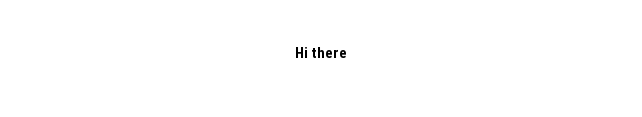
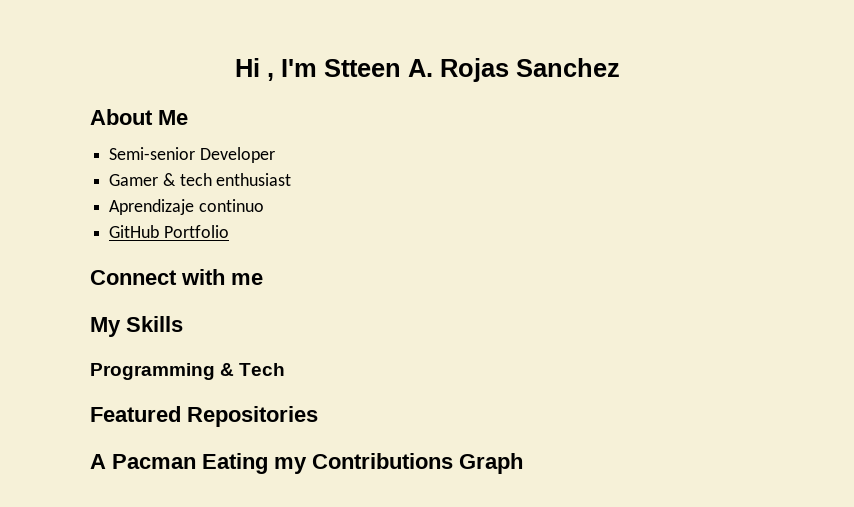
- Hi there
+ Hi , I'm Stteen A. Rojas Sanchez
+ About Me
+ Semi-senior Developer
+ Gamer & tech enthusiast
+ Aprendizaje continuo
+ GitHub Portfolio
+ Connect with me
+ My Skills
+ Programming & Tech
+ Featured Repositories
+ A Pacman Eating my Contributions Graph

